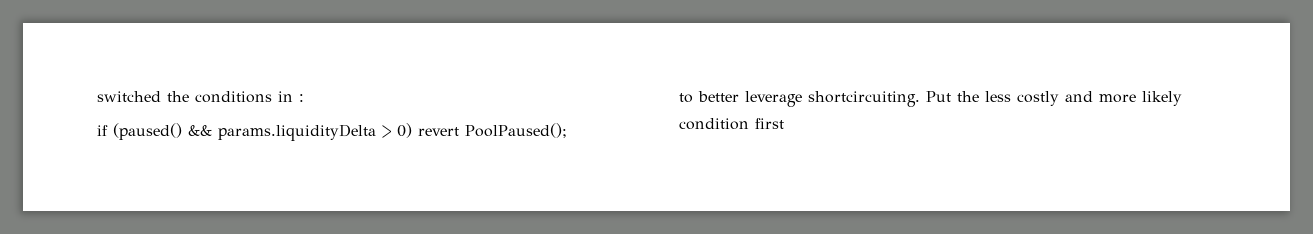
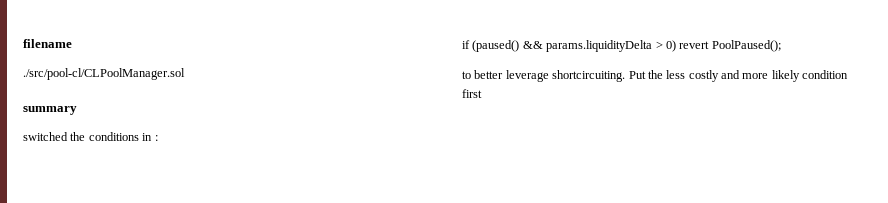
+ filename
+ ./src/pool-cl/CLPoolManager.sol
+ summary

